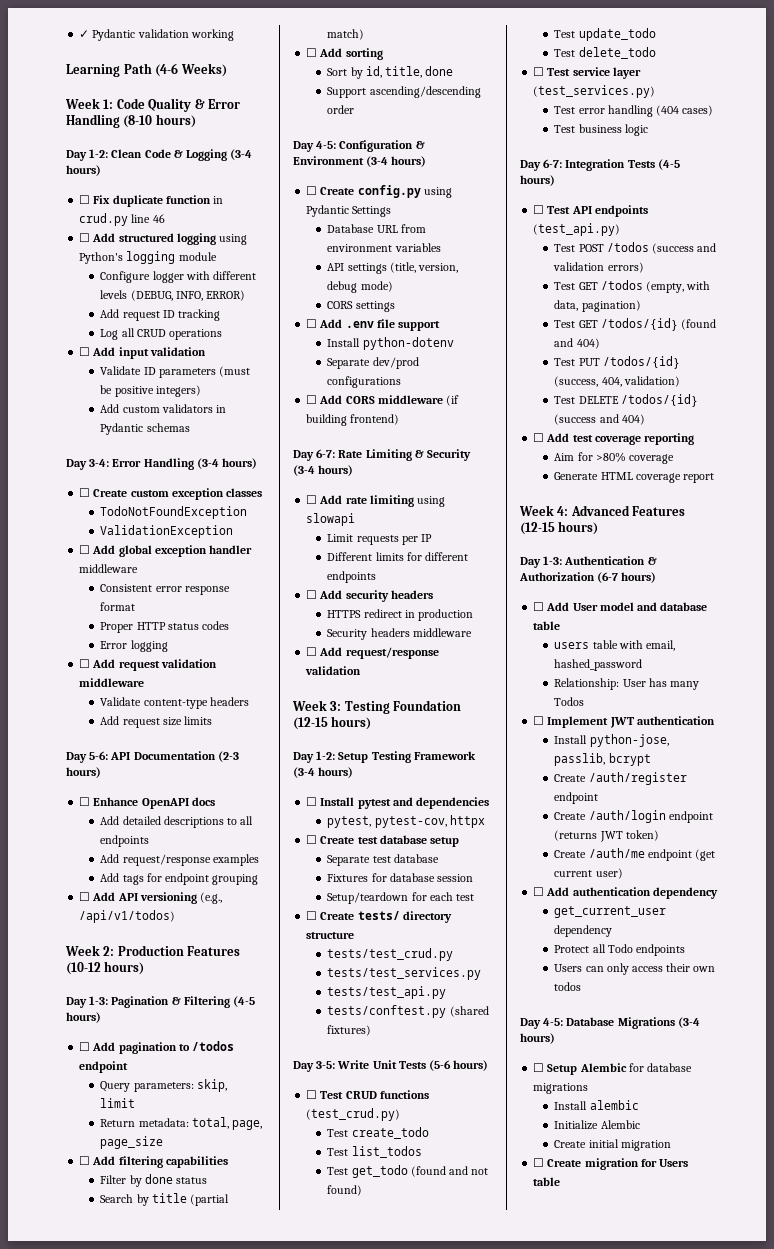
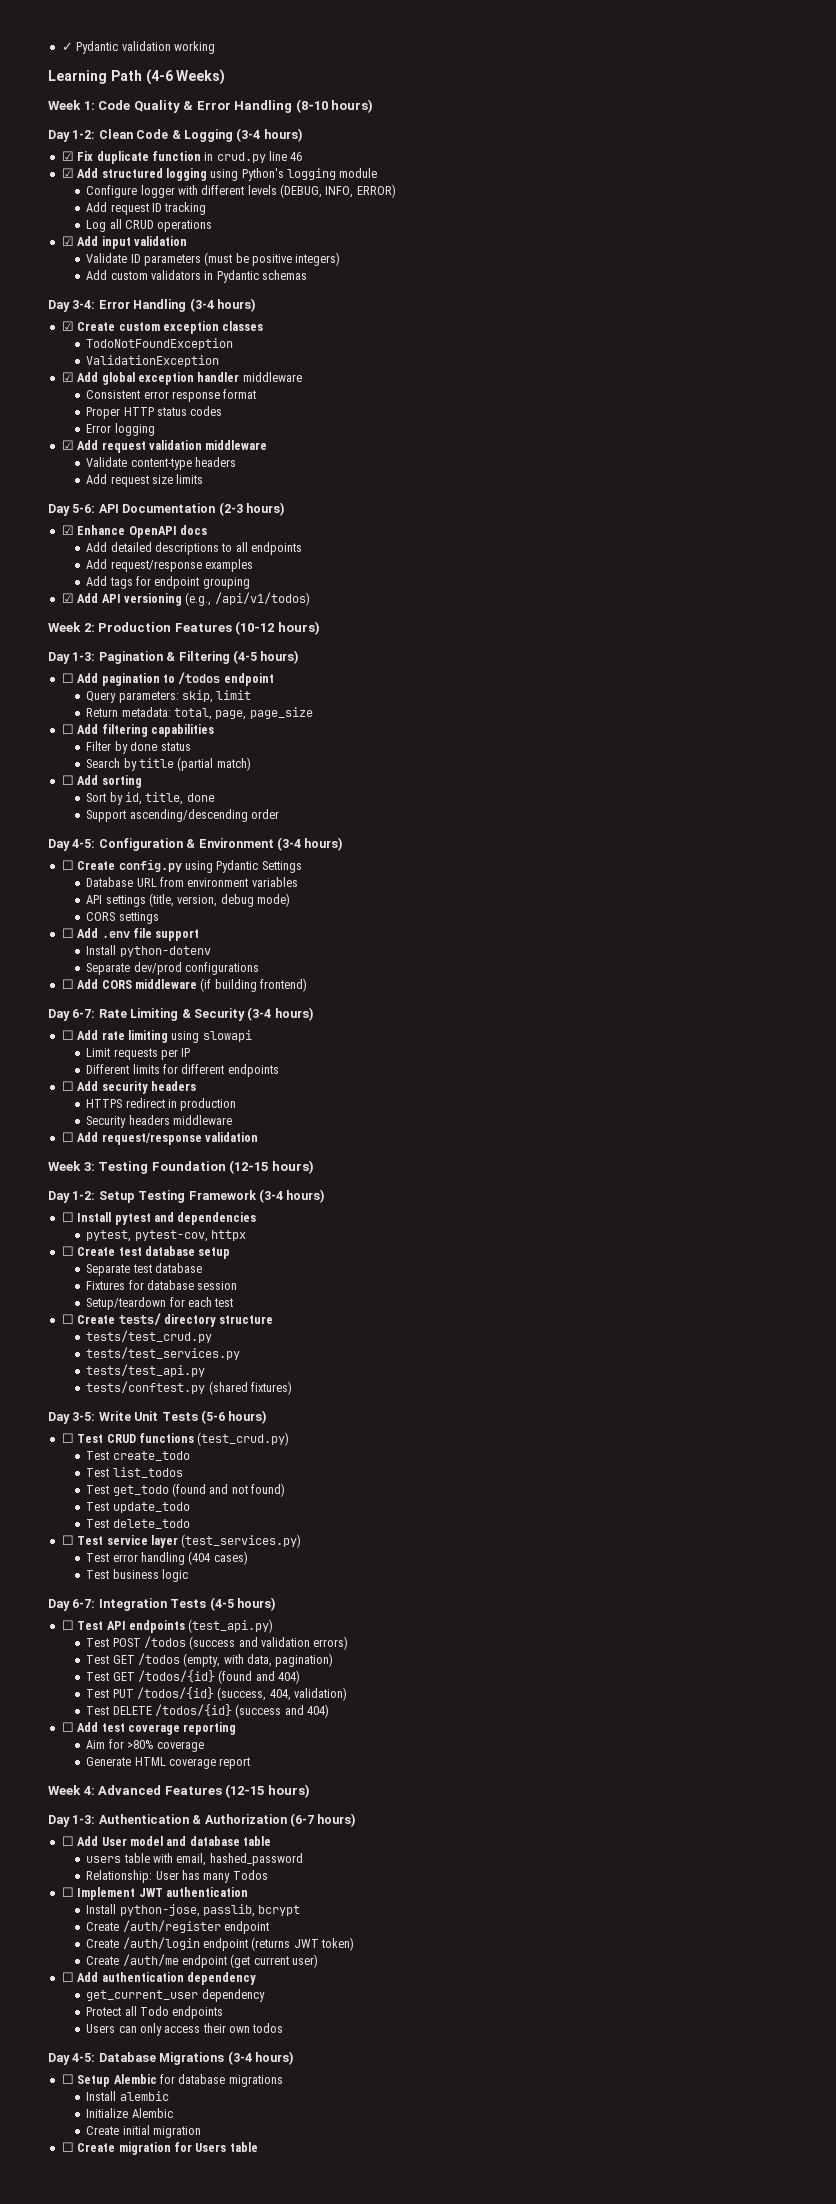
- ☐ Fix duplicate function in crud.py line 46
+ ☑ Fix duplicate function in crud.py line 46
- ☐ Add structured logging using Python's logging module
+ ☑ Add structured logging using Python's logging module
- ☐ Add input validation
+ ☑ Add input validation
- ☐ Create custom exception classes
+ ☑ Create custom exception classes
- ☐ Add global exception handler middleware
+ ☑ Add global exception handler middleware
- ☐ Add request validation middleware
+ ☑ Add request validation middleware
- ☐ Enhance OpenAPI docs
+ ☑ Enhance OpenAPI docs
- ☐ Add API versioning (e.g., /api/v1/todos)
+ ☑ Add API versioning (e.g., /api/v1/todos)

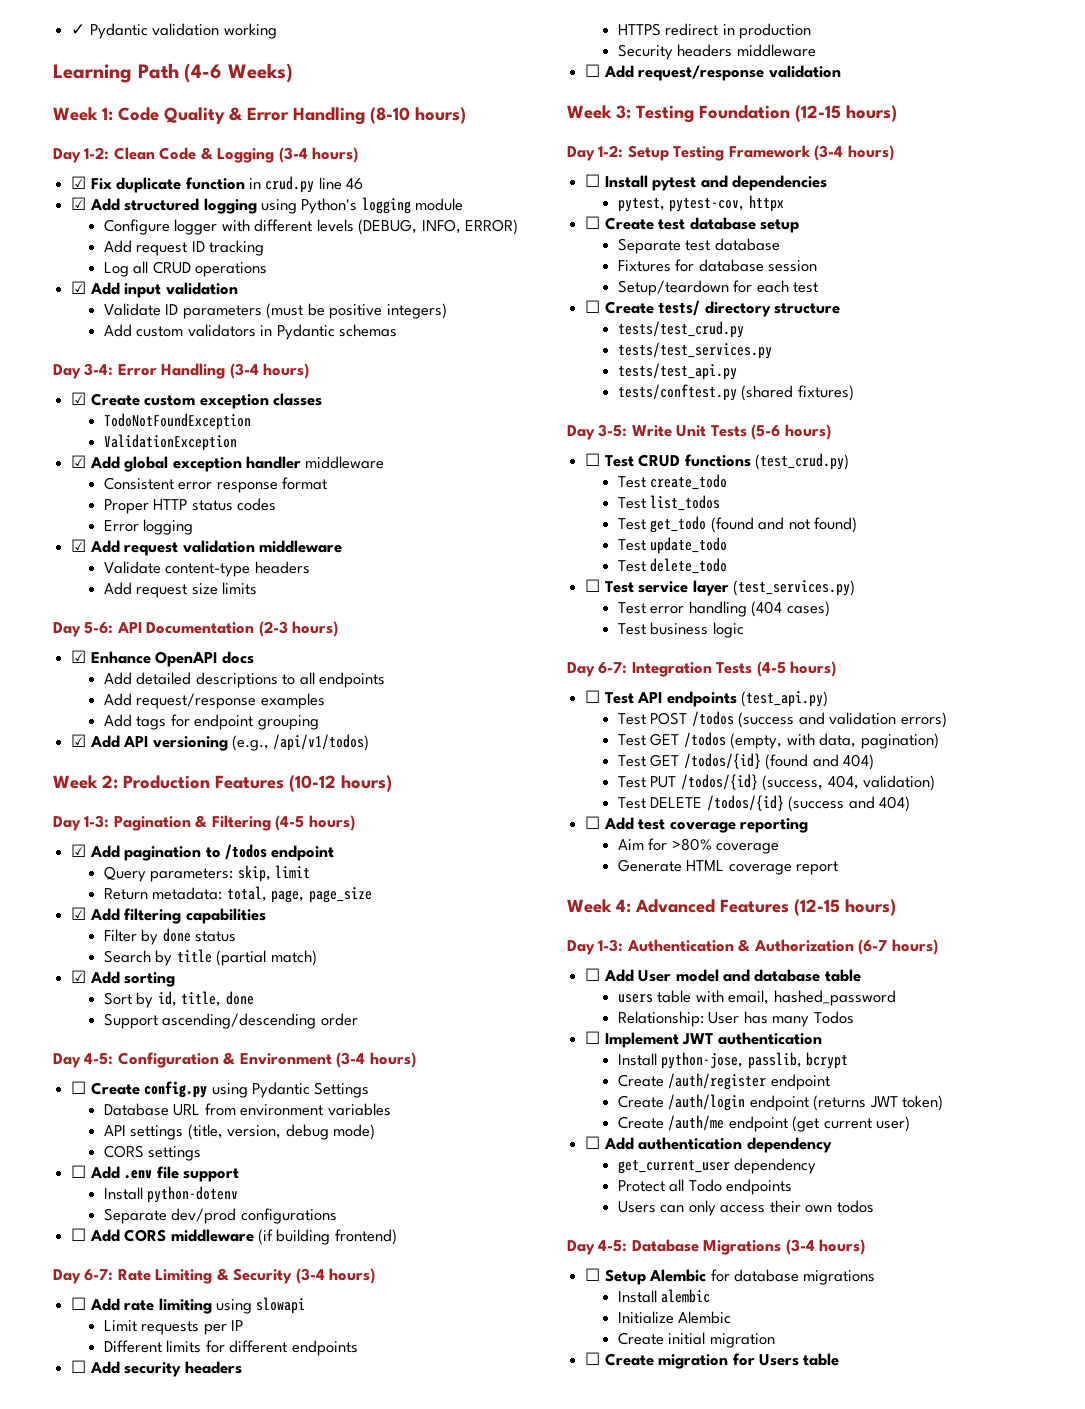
- ☐ Add pagination to /todos endpoint
+ ☑ Add pagination to /todos endpoint
- ☐ Add filtering capabilities
+ ☑ Add filtering capabilities
- ☐ Add sorting
+ ☑ Add sorting

